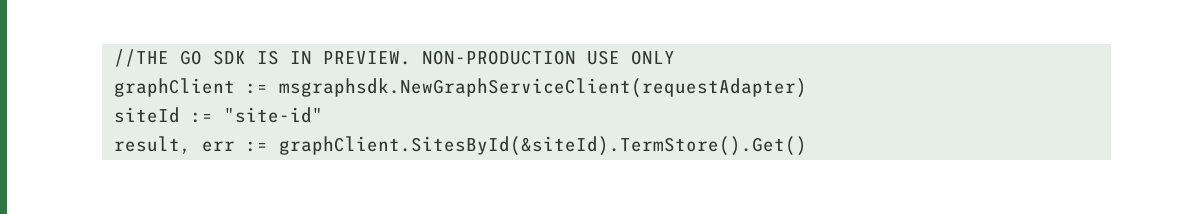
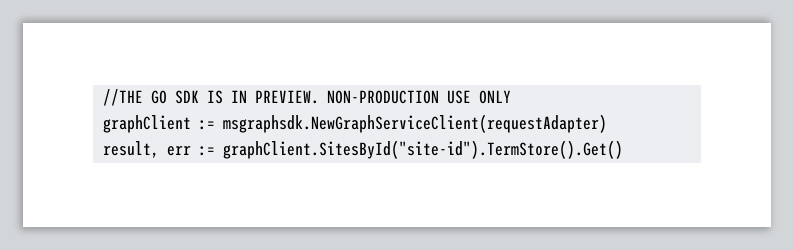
- siteId := "site-id"
- result, err := graphClient.SitesById(&siteId).TermStore().Get()
+ result, err := graphClient.SitesById("site-id").TermStore().Get()

